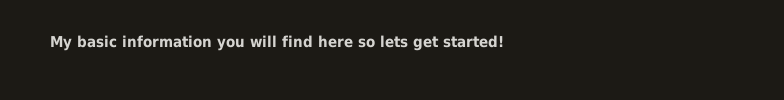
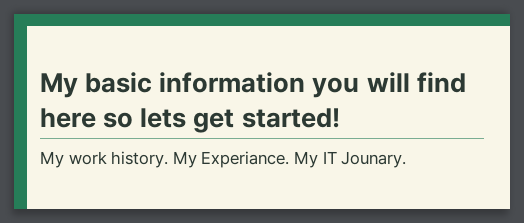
+ My work history. My Experiance. My IT Jounary.

